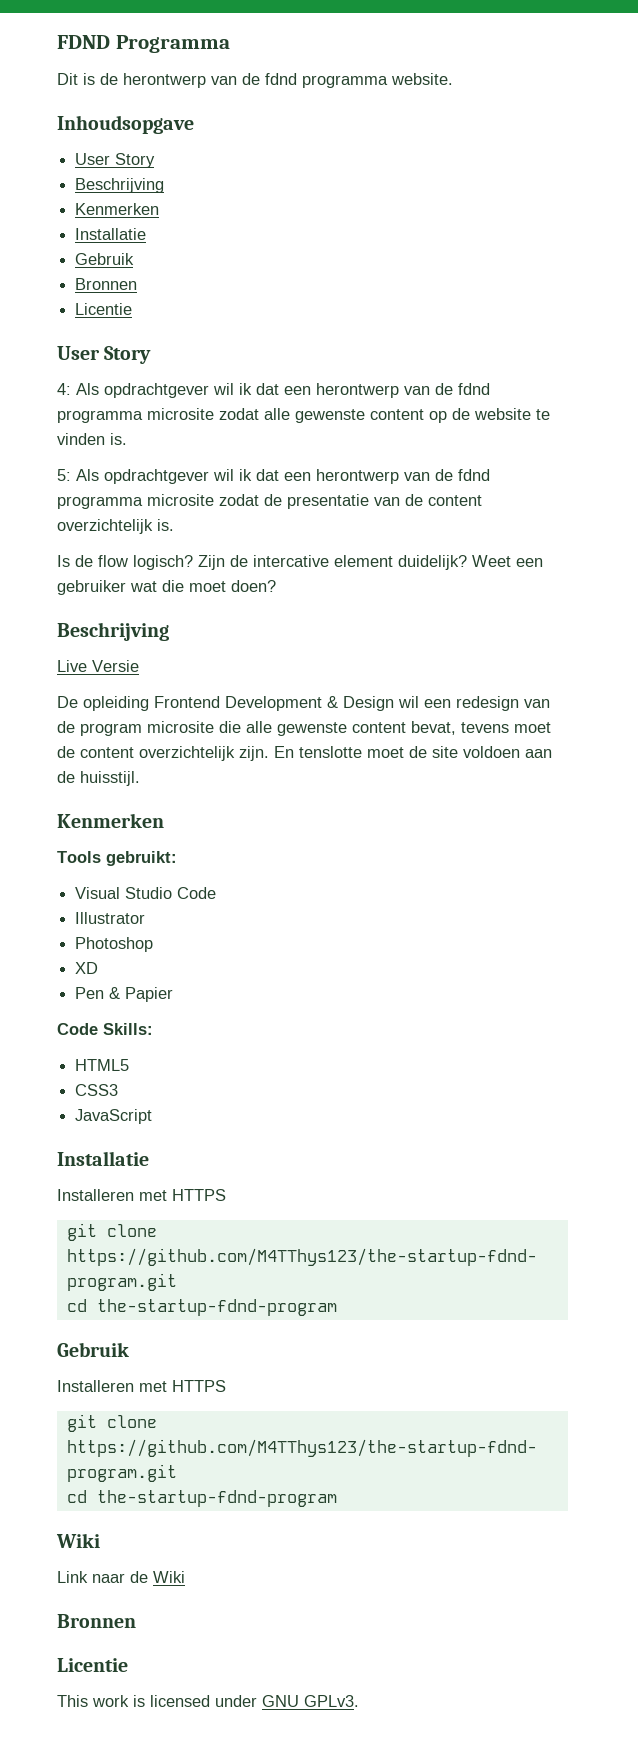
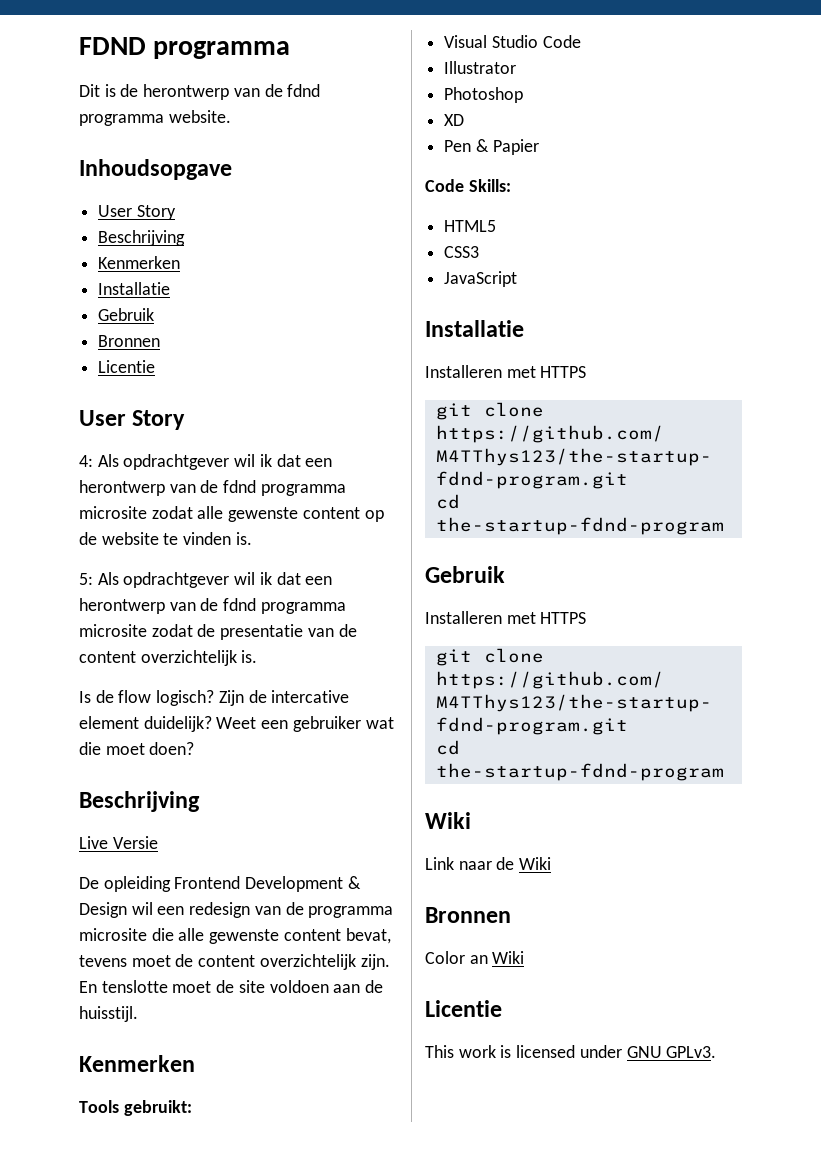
- FDND Programma
+ FDND programma
- De opleiding Frontend Development & Design wil een redesign van de program microsite die alle gewenste content bevat, tevens moet de content overzichtelijk zijn.
+ De opleiding Frontend Development & Design wil een redesign van de programma microsite die alle gewenste content bevat, tevens moet de content overzichtelijk zijn.
+ Color an Wiki

